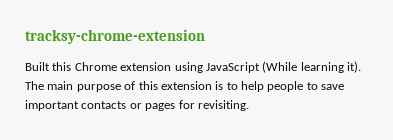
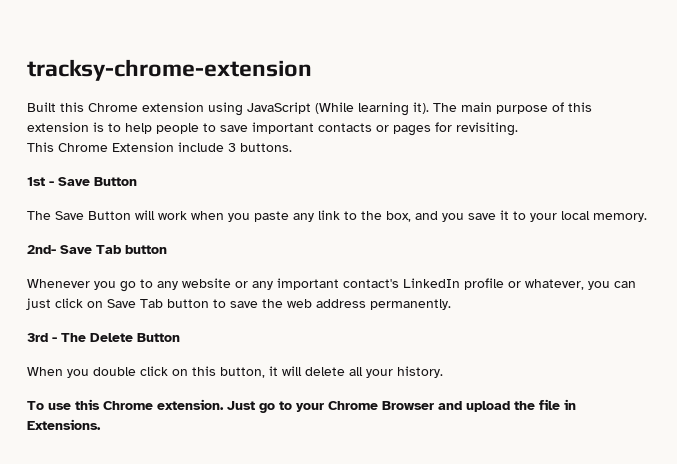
+ This Chrome Extension include 3 buttons.
+ 1st - Save Button
+ The Save Button will work when you paste any link to the box, and you save it to your local memory.
+ 2nd- Save Tab button
+ Whenever you go to any website or any important contact's LinkedIn profile or whatever, you can just click on Save Tab button to save the web address permanently.
+ 3rd - The Delete Button
+ When you double click on this button, it will delete all your history.
+ To use this Chrome extension. Just go to your Chrome Browser and upload the file in Extensions.

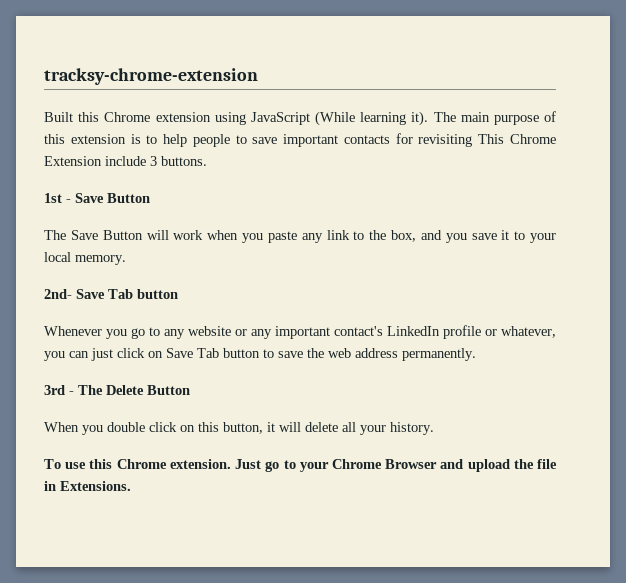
- The main purpose of this extension is to help people to save important contacts or pages for revisiting.
- This Chrome Extension include 3 buttons.
+ The main purpose of this extension is to help people to save important contacts for revisiting This Chrome Extension include 3 buttons.

